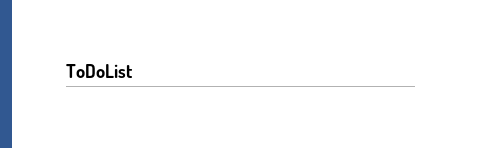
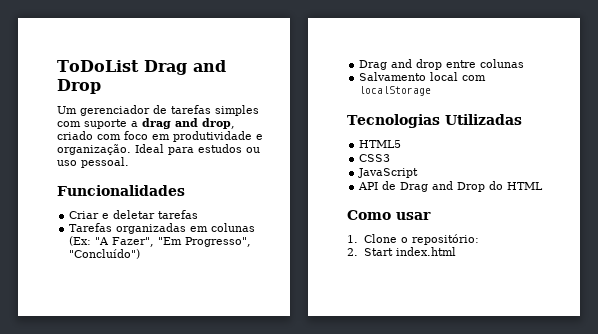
- ToDoList
+ ToDoList Drag and Drop
+ Um gerenciador de tarefas simples com suporte a drag and drop, criado com foco em produtividade e organização. Ideal para estudos ou uso pessoal.
+ Funcionalidades
+ Criar e deletar tarefas
+ Tarefas organizadas em colunas (Ex: "A Fazer", "Em Progresso", "Concluído")
+ Drag and drop entre colunas
+ Salvamento local com localStorage
+ Tecnologias Utilizadas
+ HTML5
+ CSS3
+ JavaScript
+ API de Drag and Drop do HTML
+ Como usar
+ 1. Clone o repositório:
+ 2. Start index.html

